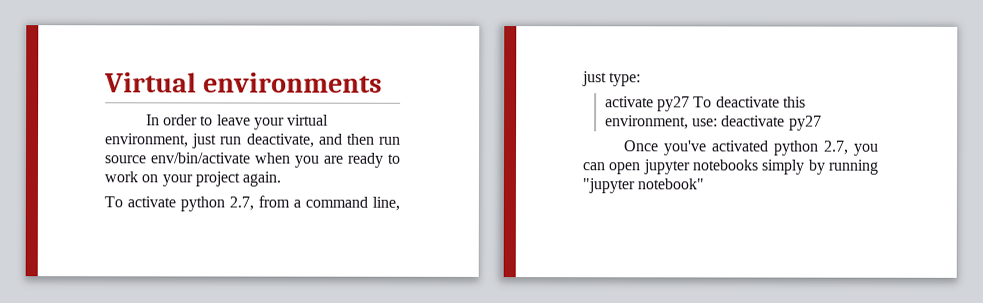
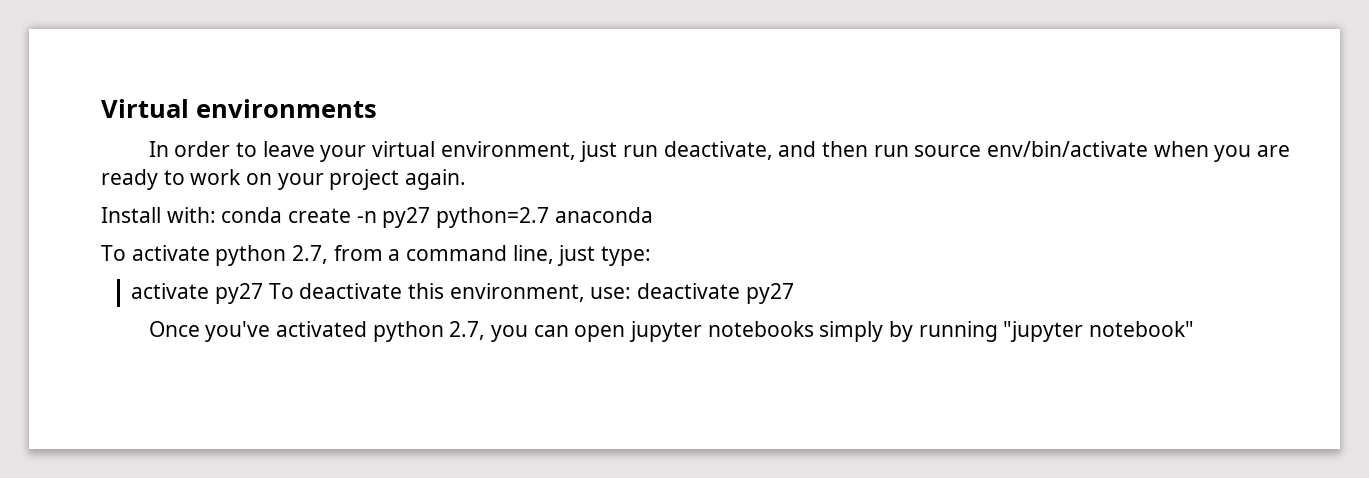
+ Install with: conda create -n py27 python=2.7 anaconda

